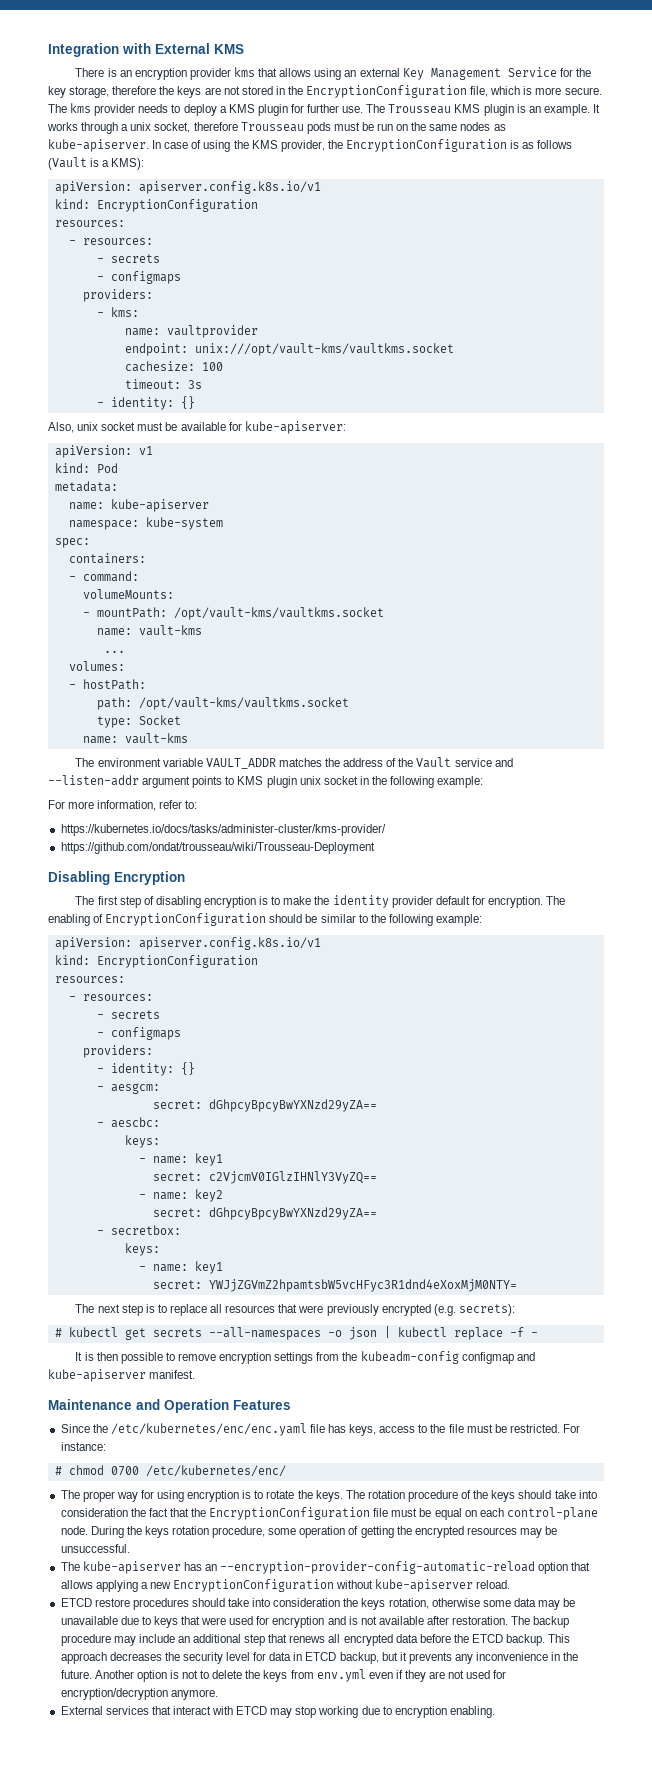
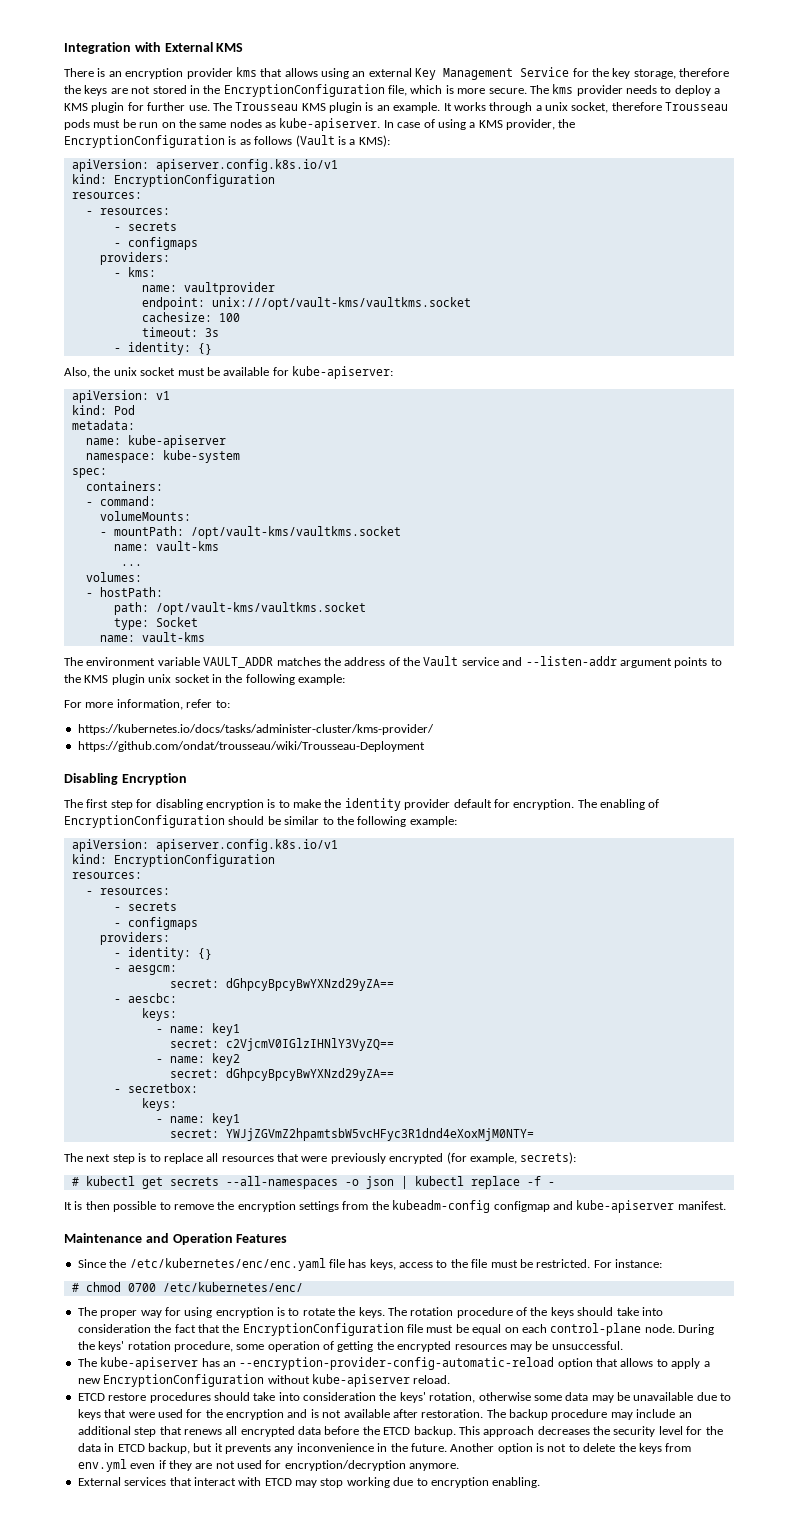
- In case of using the KMS provider, the EncryptionConfiguration is as follows (Vault is a KMS):
+ In case of using a KMS provider, the EncryptionConfiguration is as follows (Vault is a KMS):
- Also, unix socket must be available for kube-apiserver:
+ Also, the unix socket must be available for kube-apiserver:
- The environment variable VAULT_ADDR matches the address of the Vault service and --listen-addr argument points to KMS plugin unix socket in the following example:
+ The environment variable VAULT_ADDR matches the address of the Vault service and --listen-addr argument points to the KMS plugin unix socket in the following example:
- The first step of disabling encryption is to make the identity provider default for encryption.
+ The first step for disabling encryption is to make the identity provider default for encryption.
- The next step is to replace all resources that were previously encrypted (e.g. secrets):
+ The next step is to replace all resources that were previously encrypted (for example, secrets):
- It is then possible to remove encryption settings from the kubeadm-config configmap and kube-apiserver manifest.
+ It is then possible to remove the encryption settings from the kubeadm-config configmap and kube-apiserver manifest.
- During the keys rotation procedure, some operation of getting the encrypted resources may be unsuccessful.
+ During the keys' rotation procedure, some operation of getting the encrypted resources may be unsuccessful.
- The kube-apiserver has an --encryption-provider-config-automatic-reload option that allows applying a new EncryptionConfiguration without kube-apiserver reload.
+ The kube-apiserver has an --encryption-provider-config-automatic-reload option that allows to apply a new EncryptionConfiguration without kube-apiserver reload.
- ETCD restore procedures should take into consideration the keys rotation, otherwise some data may be unavailable due to keys that were used for encryption and is not available after restoration.
+ ETCD restore procedures should take into consideration the keys' rotation, otherwise some data may be unavailable due to keys that were used for the encryption and is not available after restoration.
- This approach decreases the security level for data in ETCD backup, but it prevents any inconvenience in the future.
+ This approach decreases the security level for the data in ETCD backup, but it prevents any inconvenience in the future.

